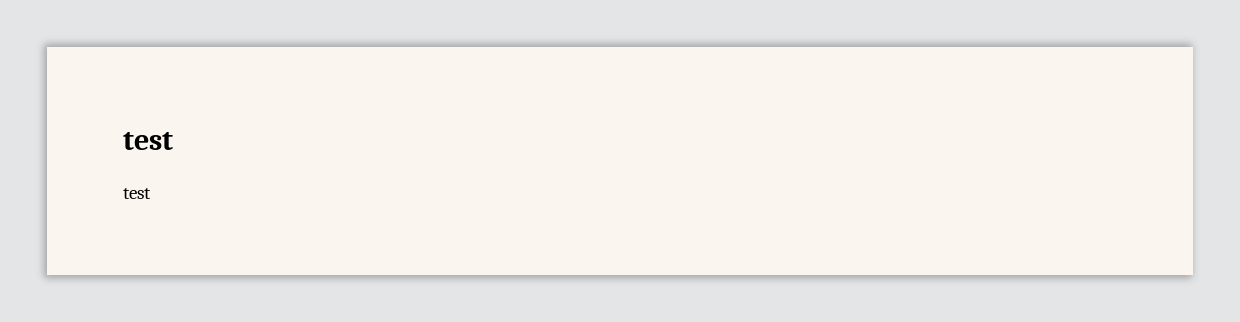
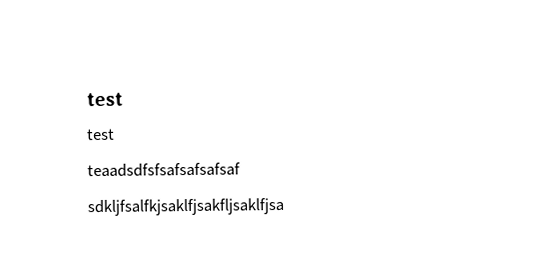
+ teaadsdfsfsafsafsafsaf
+ sdkljfsalfkjsaklfjsakfljsaklfjsa

